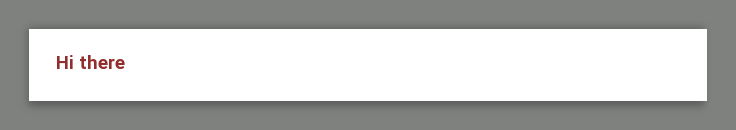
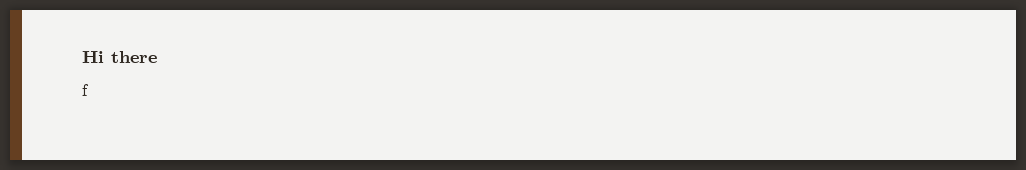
+ f

